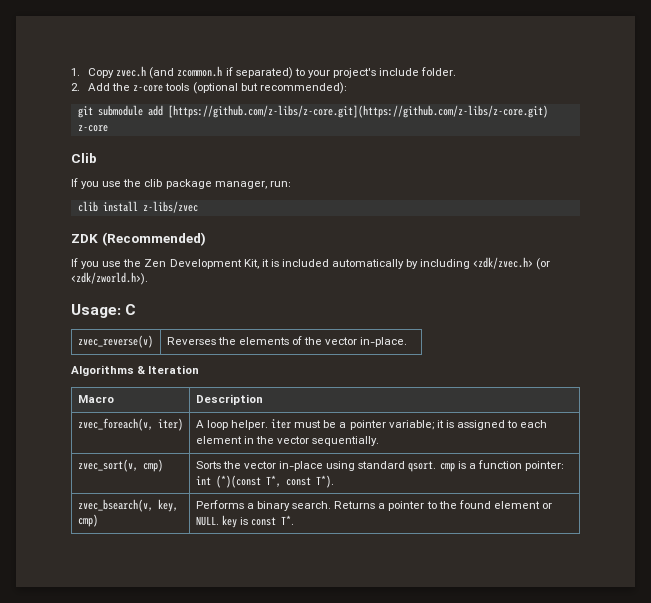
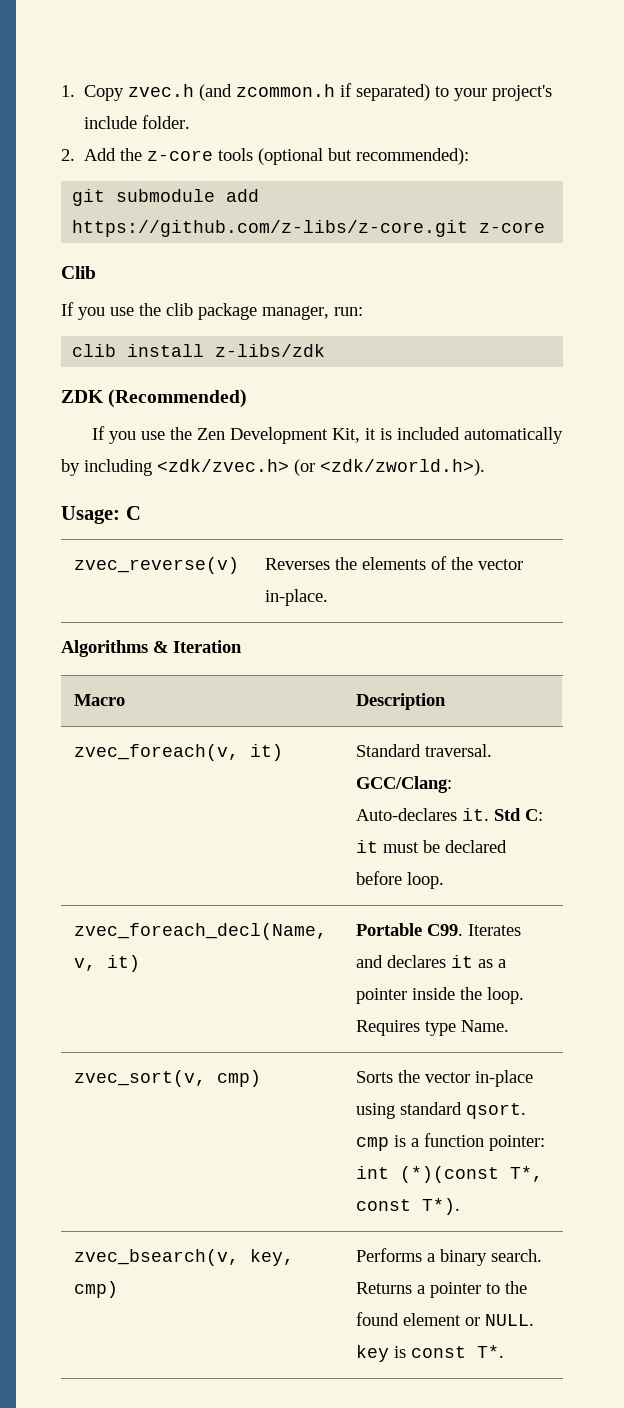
- git submodule add [https://github.com/z-libs/z-core.git](https://github.com/z-libs/z-core.git) z-core
+ git submodule add https://github.com/z-libs/z-core.git z-core
- clib install z-libs/zvec
+ clib install z-libs/zdk
- zvec_foreach(v, iter) | A loop helper. iter must be a pointer variable; it is assigned to each element in the vector sequentially.
+ zvec_foreach(v, it) | Standard traversal. GCC/Clang: Auto-declares it. Std C: it must be declared before loop.
+ zvec_foreach_decl(Name, v, it) | Portable C99. Iterates and declares it as a pointer inside the loop. Requires type Name.

